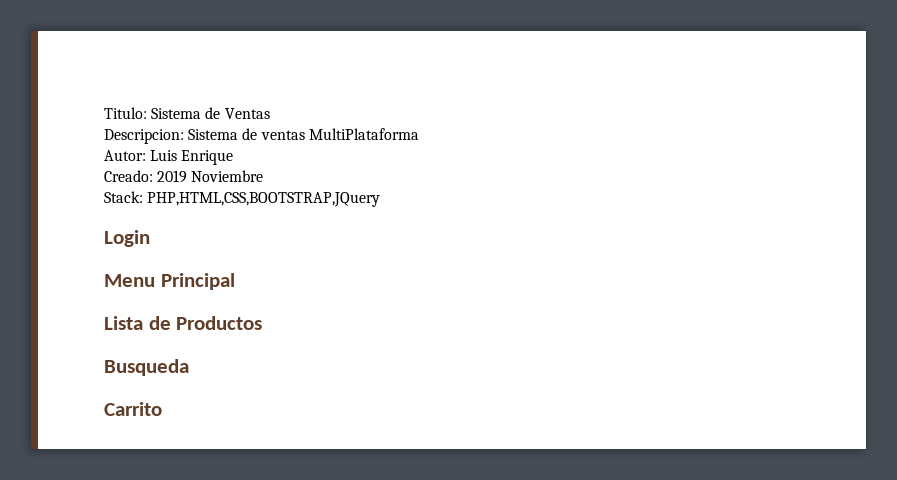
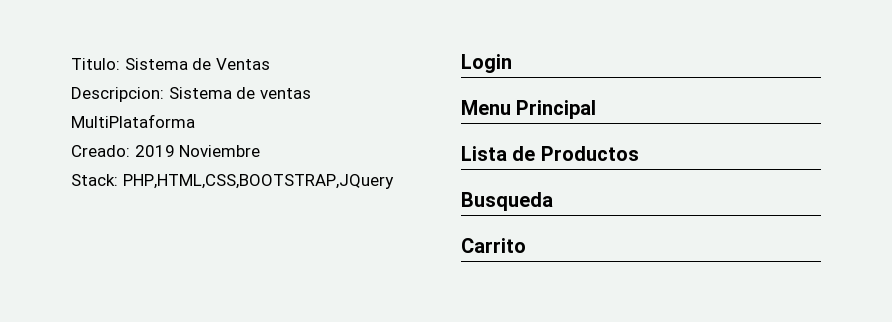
- Autor: Luis Enrique

